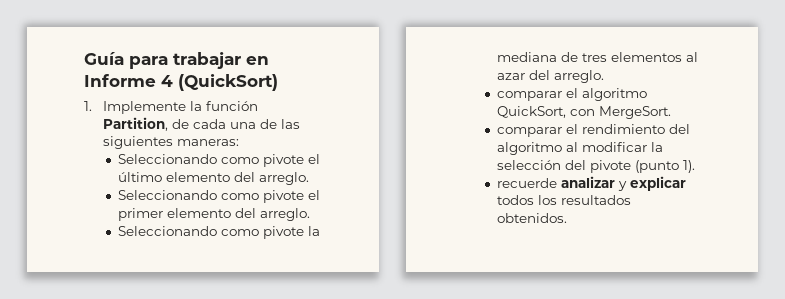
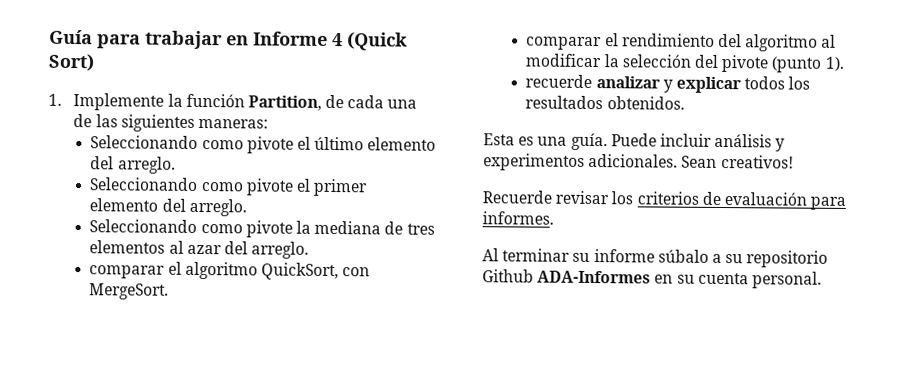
- Guía para trabajar en Informe 4 (QuickSort)
+ Guía para trabajar en Informe 4 (Quick Sort)
+ Esta es una guía. Puede incluir análisis y experimentos adicionales. Sean creativos!
+ Recuerde revisar los criterios de evaluación para informes.
+ Al terminar su informe súbalo a su repositorio Github ADA-Informes en su cuenta personal.

